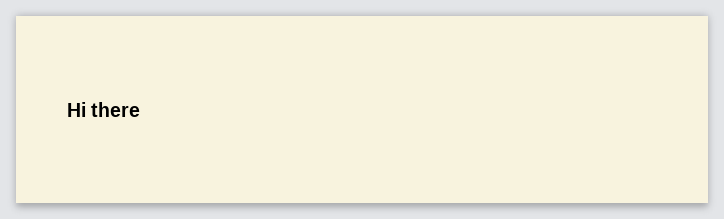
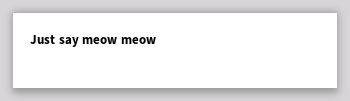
- Hi there
+ Just say meow meow

